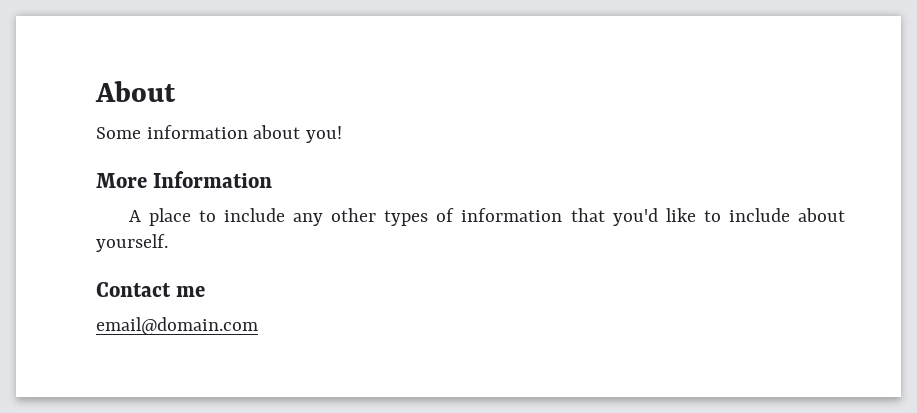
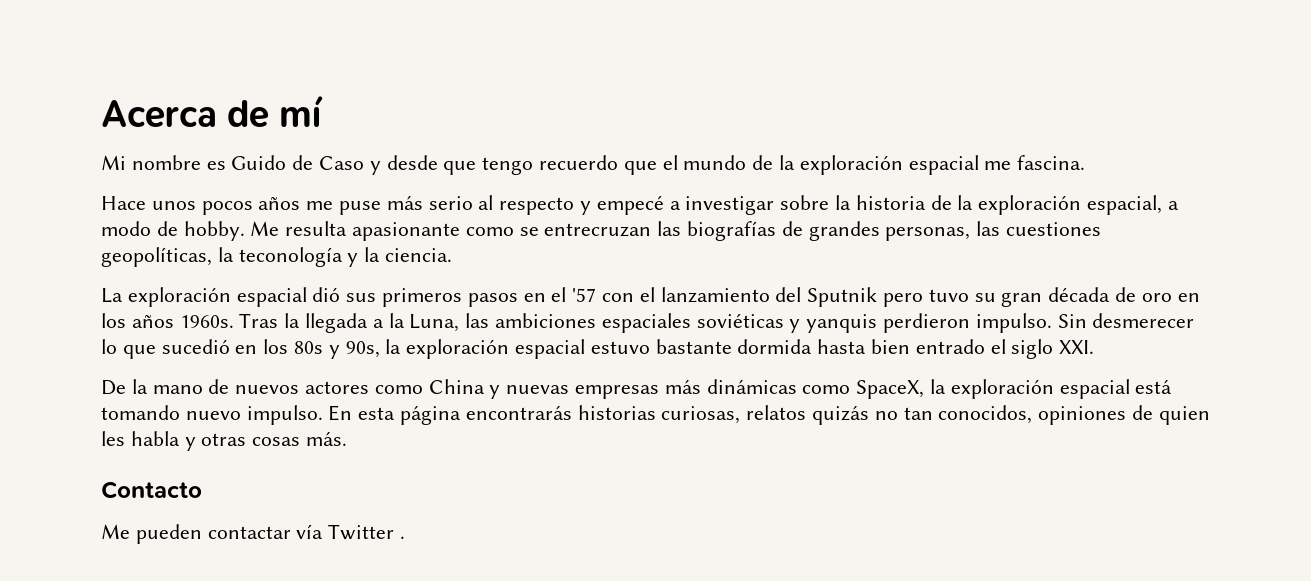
- About
- Some information about you!
- More Information
- A place to include any other types of information that you'd like to include about yourself.
- Contact me
- email@domain.com
+ Acerca de mí
+ Mi nombre es Guido de Caso y desde que tengo recuerdo que el mundo de la exploración espacial me fascina.
+ Hace unos pocos años me puse más serio al respecto y empecé a investigar sobre la historia de la exploración espacial, a modo de hobby. Me resulta apasionante como se entrecruzan las biografías de grandes personas, las cuestiones geopolíticas, la teconología y la ciencia.
+ La exploración espacial dió sus primeros pasos en el '57 con el lanzamiento del Sputnik pero tuvo su gran década de oro en los años 1960s. Tras la llegada a la Luna, las ambiciones espaciales soviéticas y yanquis perdieron impulso. Sin desmerecer lo que sucedió en los 80s y 90s, la exploración espacial estuvo bastante dormida hasta bien entrado el siglo XXI.
+ De la mano de nuevos actores como China y nuevas empresas más dinámicas como SpaceX, la exploración espacial está tomando nuevo impulso. En esta página encontrarás historias curiosas, relatos quizás no tan conocidos, opiniones de quien les habla y otras cosas más.
+ Contacto
+ Me pueden contactar vía Twitter .

